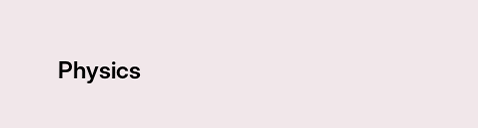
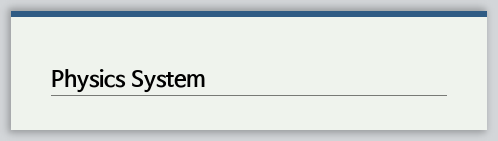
- Physics
+ Physics System

